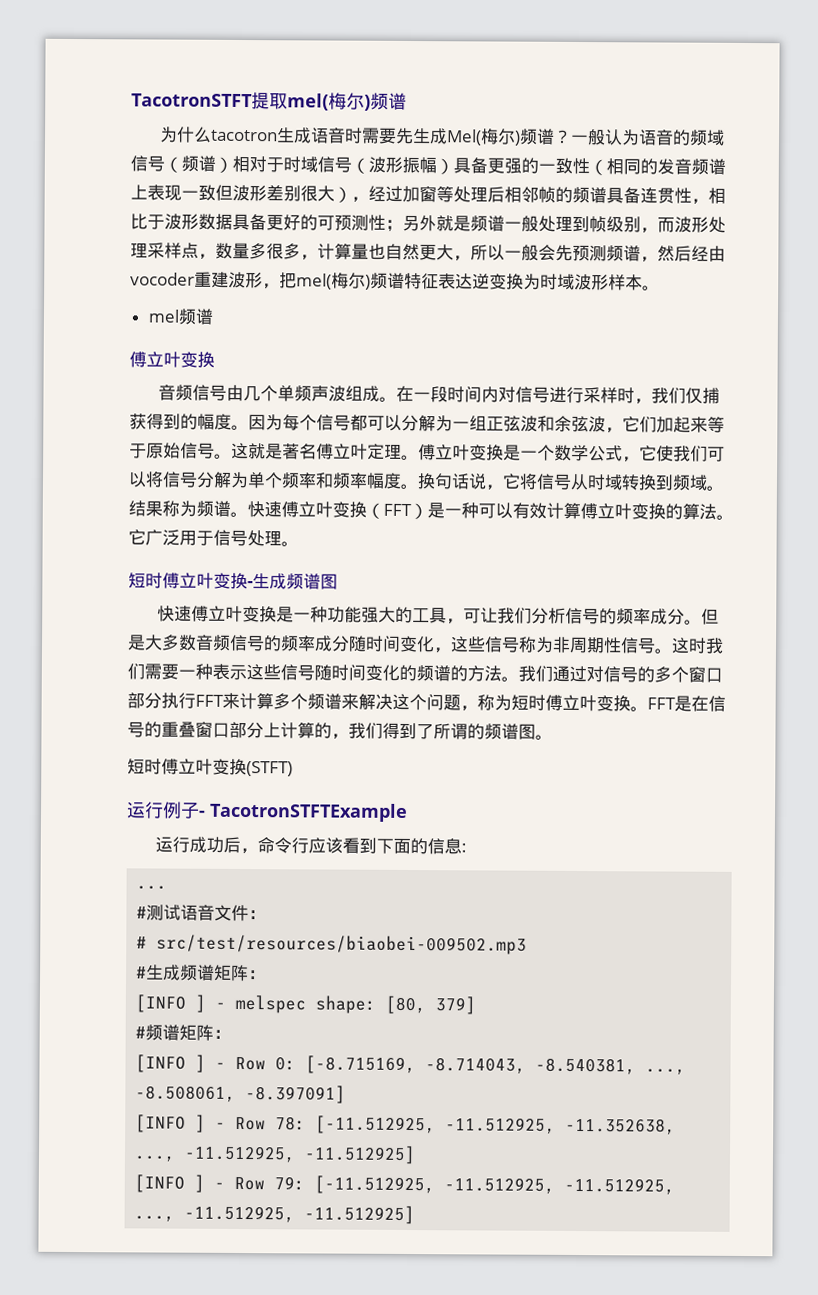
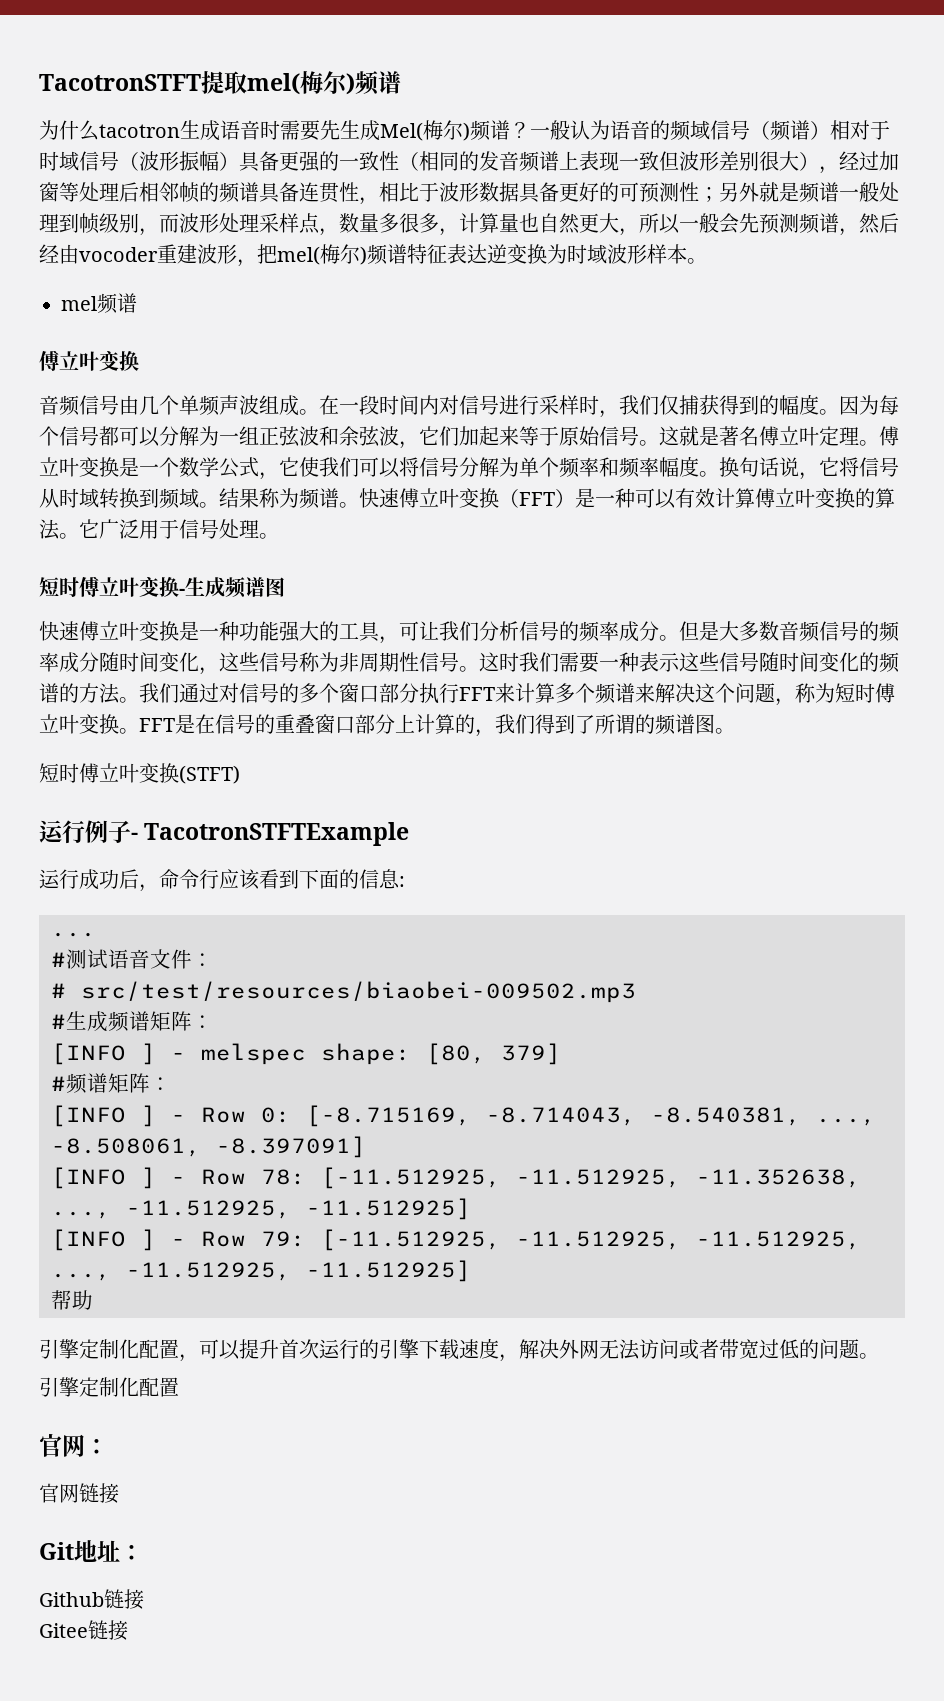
+ 帮助
+ 引擎定制化配置，可以提升首次运行的引擎下载速度，解决外网无法访问或者带宽过低的问题。
+ 引擎定制化配置
+ 官网：
+ 官网链接
+ Git地址：
+ Github链接
+ Gitee链接

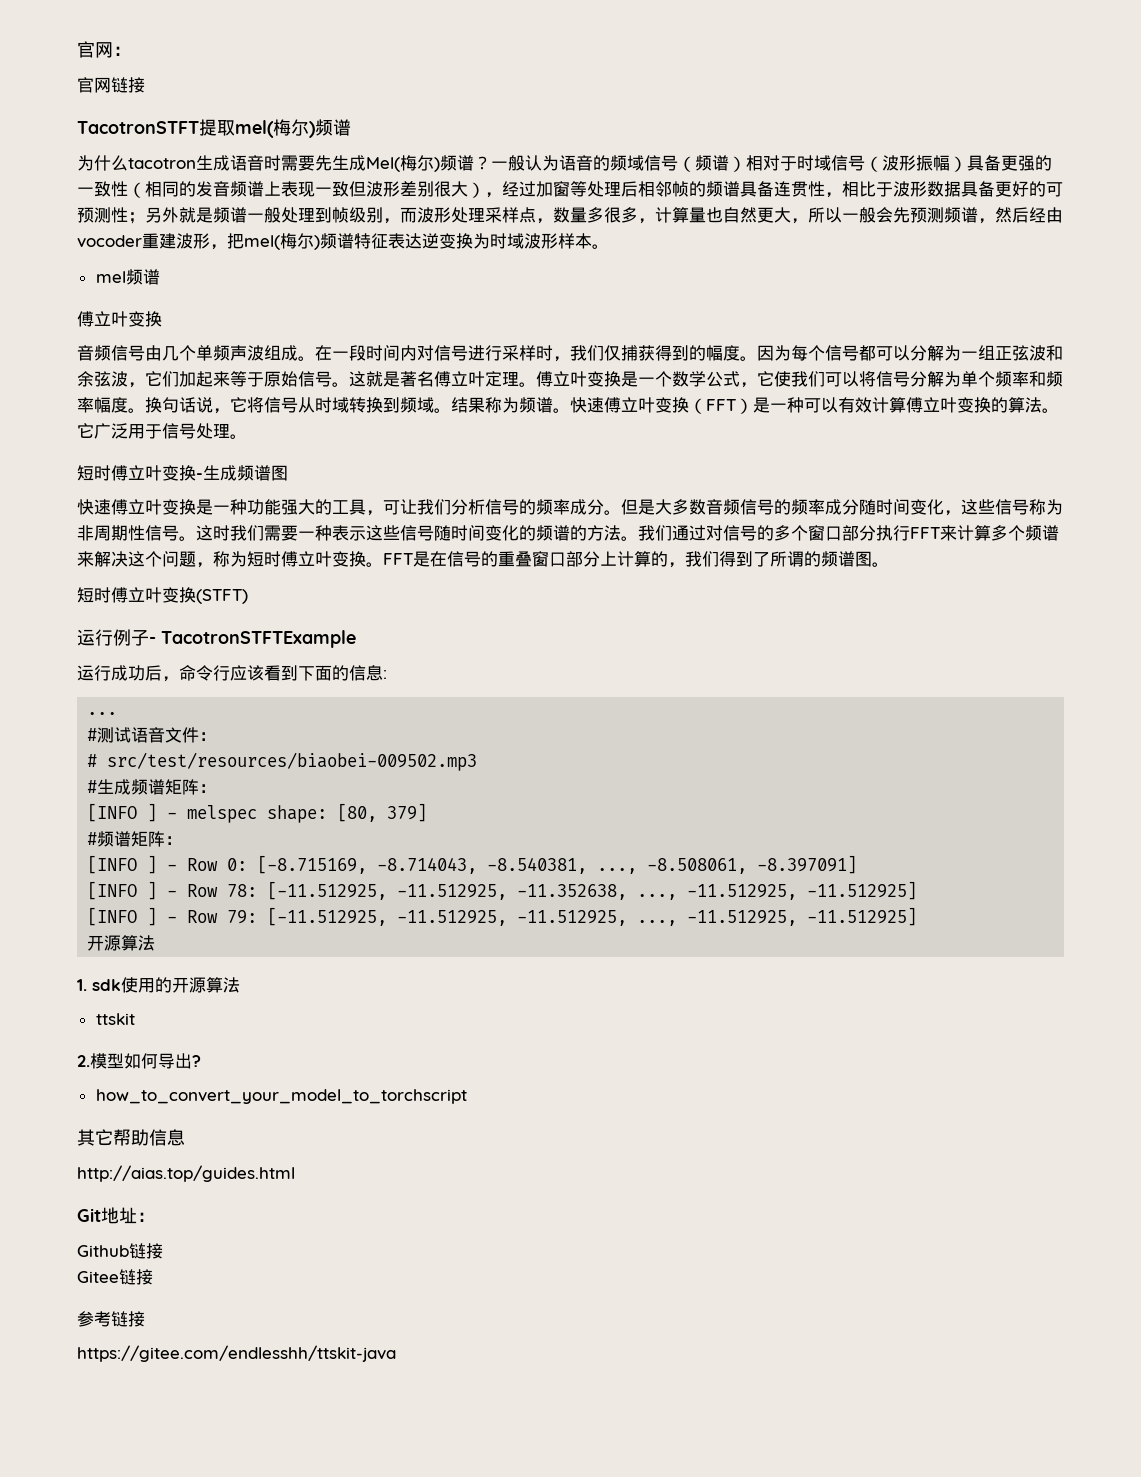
+ 官网：
+ 官网链接
  [INFO ] - Row 79: [-11.512925, -11.512925, -11.512925, ..., -11.512925, -11.512925]
- 帮助
- 引擎定制化配置，可以提升首次运行的引擎下载速度，解决外网无法访问或者带宽过低的问题。
- 引擎定制化配置
- 官网：
- 官网链接
+ 开源算法
+ 1. sdk使用的开源算法
+ ttskit
+ 2.模型如何导出?
+ how_to_convert_your_model_to_torchscript
+ 其它帮助信息
+ http://aias.top/guides.html
+ 参考链接
+ https://gitee.com/endlesshh/ttskit-java

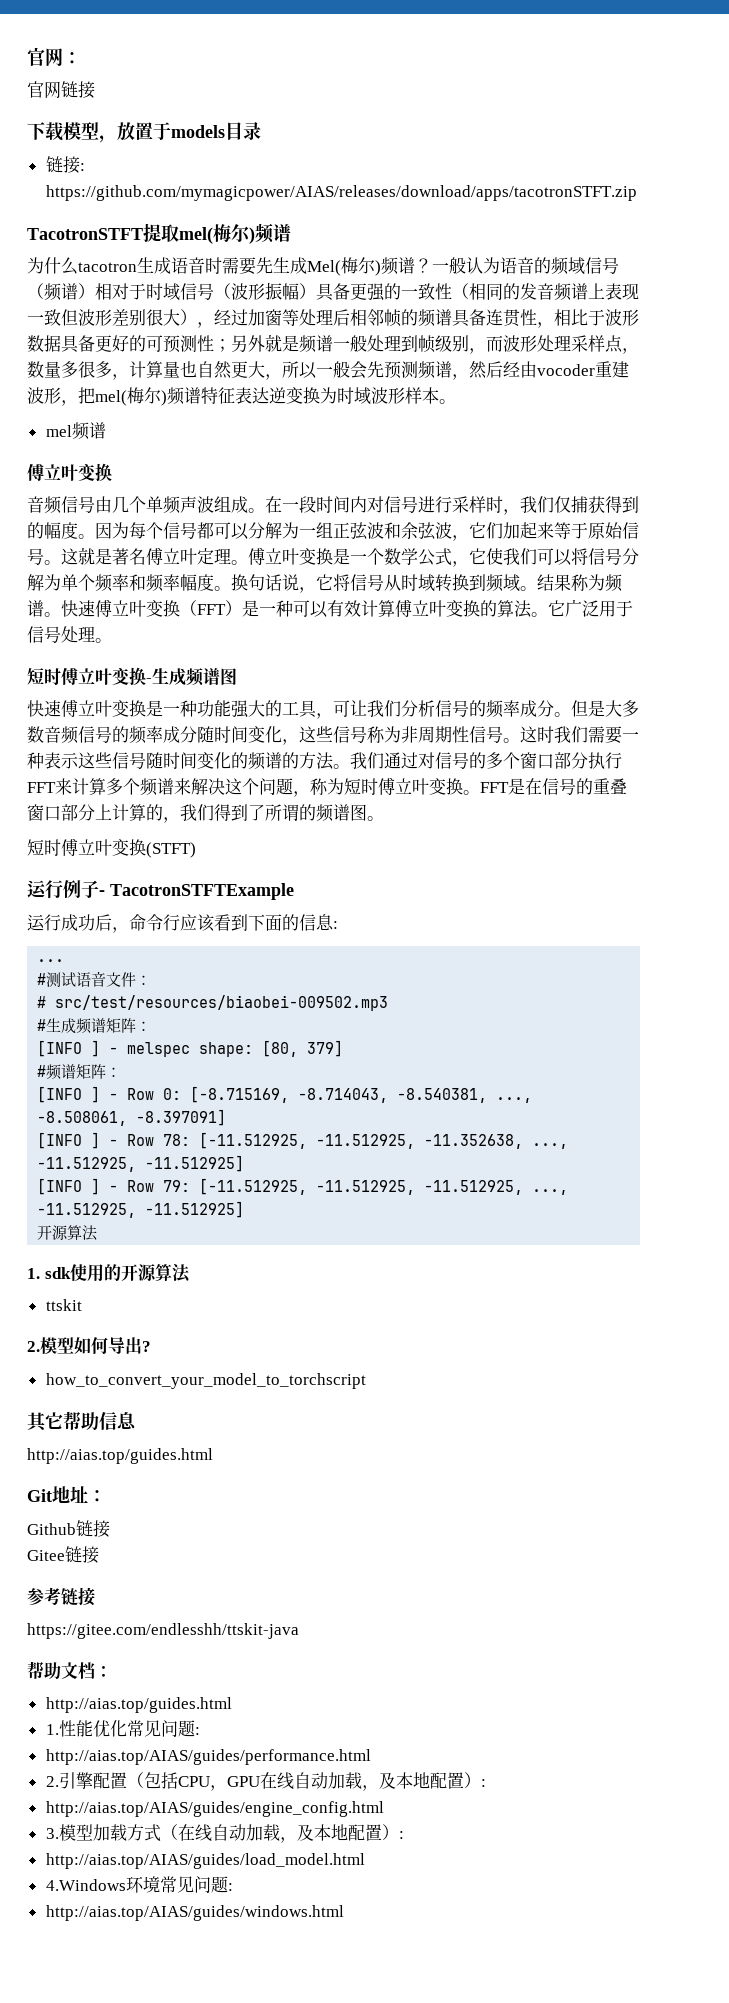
+ 下载模型，放置于models目录
+ 链接: https://github.com/mymagicpower/AIAS/releases/download/apps/tacotronSTFT.zip
+ 帮助文档：
+ http://aias.top/guides.html
+ 1.性能优化常见问题:
+ http://aias.top/AIAS/guides/performance.html
+ 2.引擎配置（包括CPU，GPU在线自动加载，及本地配置）:
+ http://aias.top/AIAS/guides/engine_config.html
+ 3.模型加载方式（在线自动加载，及本地配置）:
+ http://aias.top/AIAS/guides/load_model.html
+ 4.Windows环境常见问题:
+ http://aias.top/AIAS/guides/windows.html

